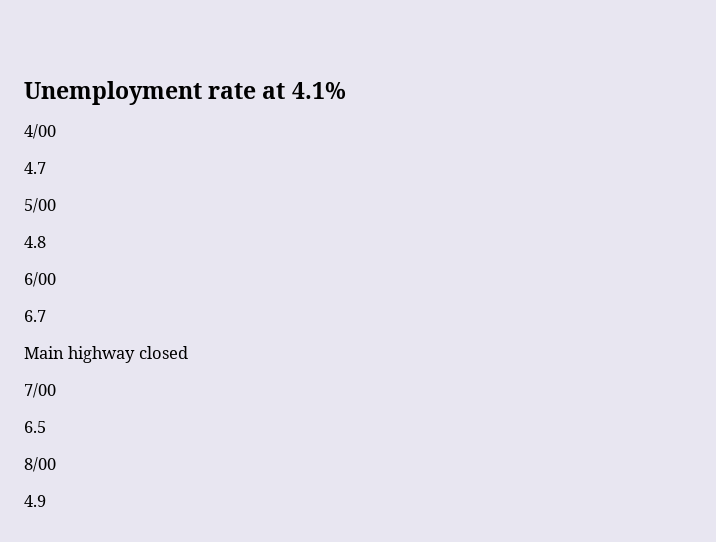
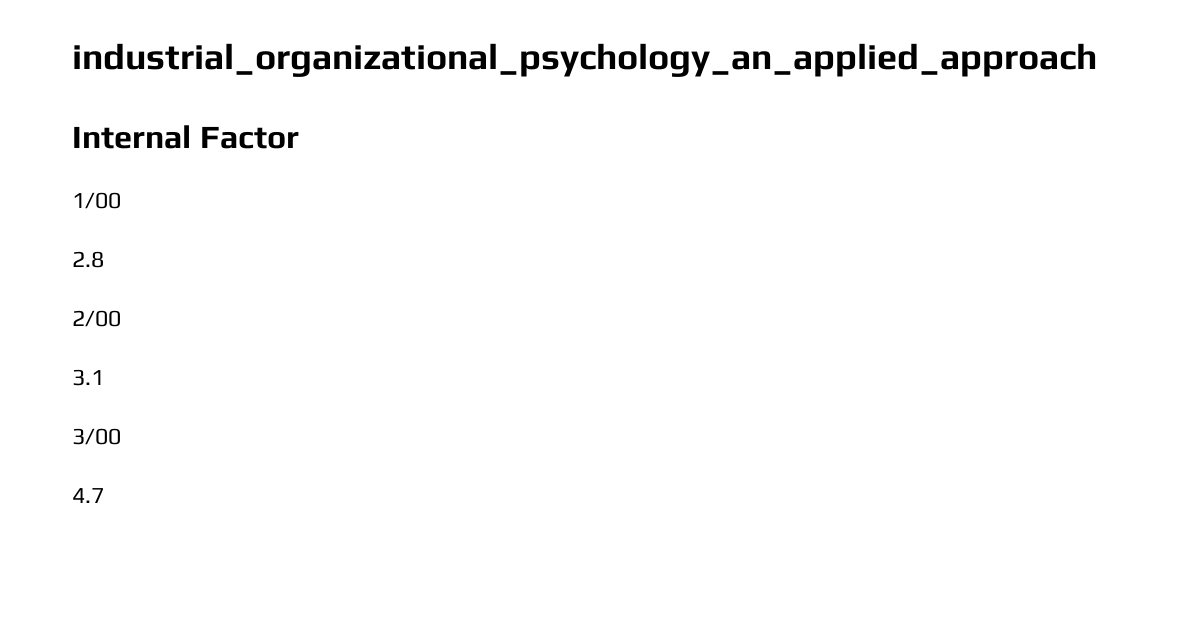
- Unemployment rate at 4.1%
- 4/00
+ industrial_organizational_psychology_an_applied_approach
+ Internal Factor
+ 1/00
+ 2.8
+ 2/00
+ 3.1
+ 3/00
  4.7
- 5/00
- 4.8
- 6/00
- 6.7
- Main highway closed
- 7/00
- 6.5
- 8/00
- 4.9

